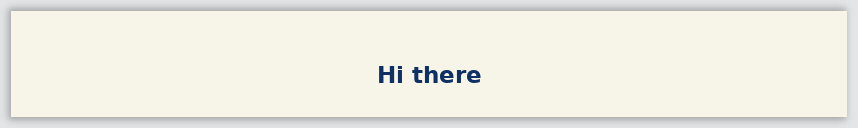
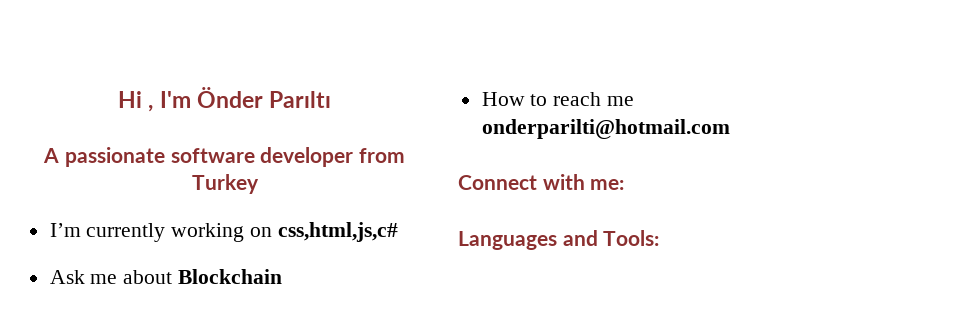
- Hi there
+ Hi , I'm Önder Parıltı
+ A passionate software developer from Turkey
+ I’m currently working on css,html,js,c#
+ Ask me about Blockchain
+ How to reach me onderparilti@hotmail.com
+ Connect with me:
+ Languages and Tools:

